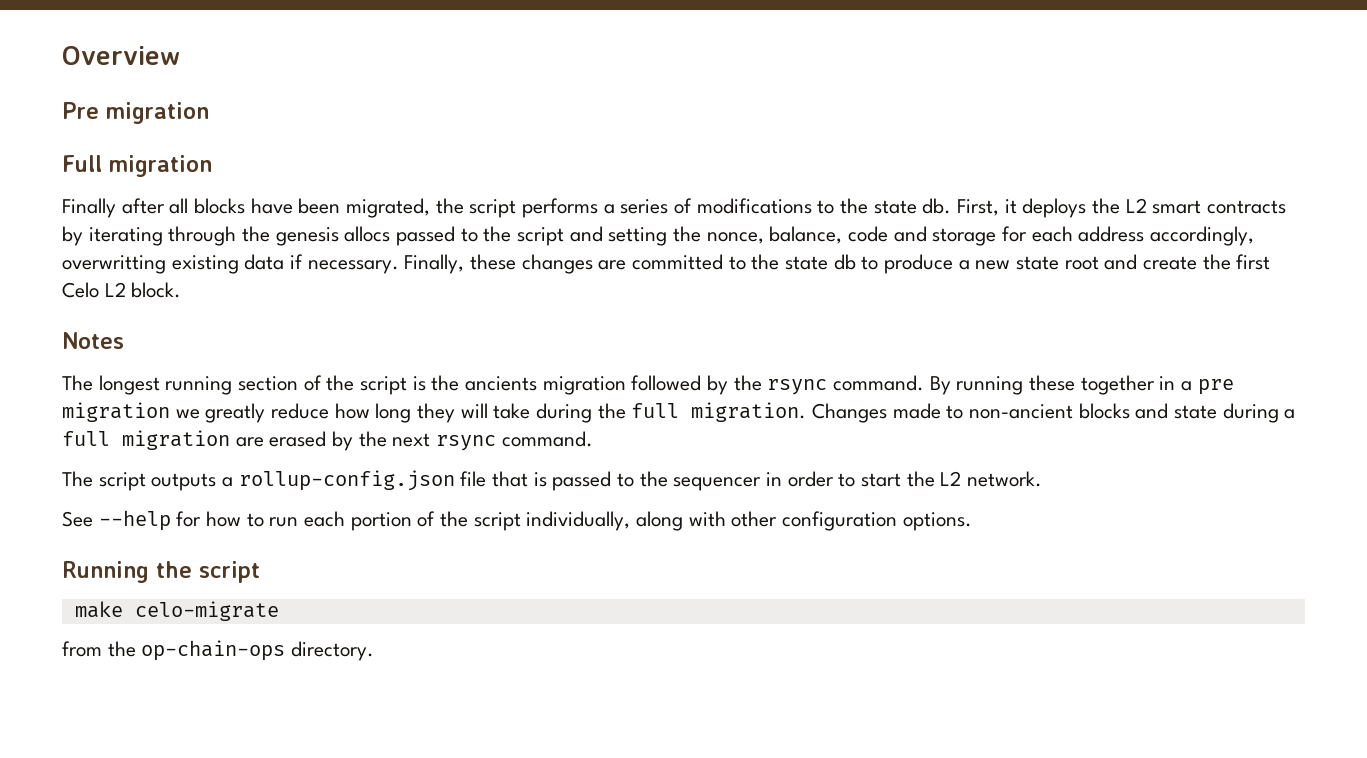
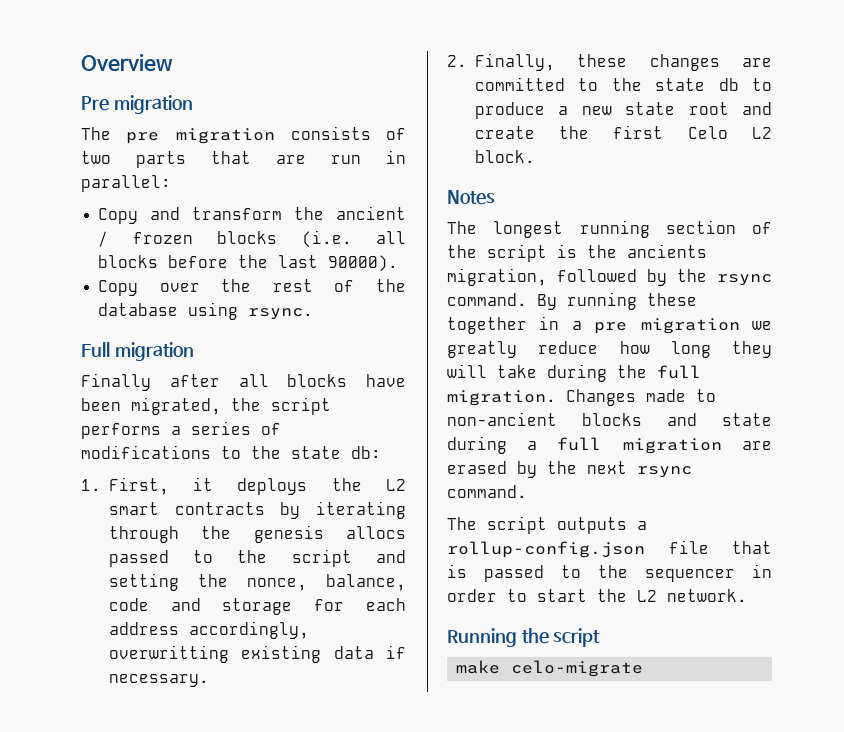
+ The pre migration consists of two parts that are run in parallel:
+ Copy and transform the ancient / frozen blocks (i.e. all blocks before the last 90000).
+ Copy over the rest of the database using rsync.
- Finally after all blocks have been migrated, the script performs a series of modifications to the state db. First, it deploys the L2 smart contracts by iterating through the genesis allocs passed to the script and setting the nonce, balance, code and storage for each address accordingly, overwritting existing data if necessary. Finally, these changes are committed to the state db to produce a new state root and create the first Celo L2 block.
+ Finally after all blocks have been migrated, the script performs a series of modifications to the state db:
+ 1. First, it deploys the L2 smart contracts by iterating through the genesis allocs passed to the script and setting the nonce, balance, code and storage for each address accordingly, overwritting existing data if necessary.
+ 2. Finally, these changes are committed to the state db to produce a new state root and create the first Celo L2 block.
- The longest running section of the script is the ancients migration followed by the rsync command.
+ The longest running section of the script is the ancients migration, followed by the rsync command.
- See --help for how to run each portion of the script individually, along with other configuration options.
- from the op-chain-ops directory.

